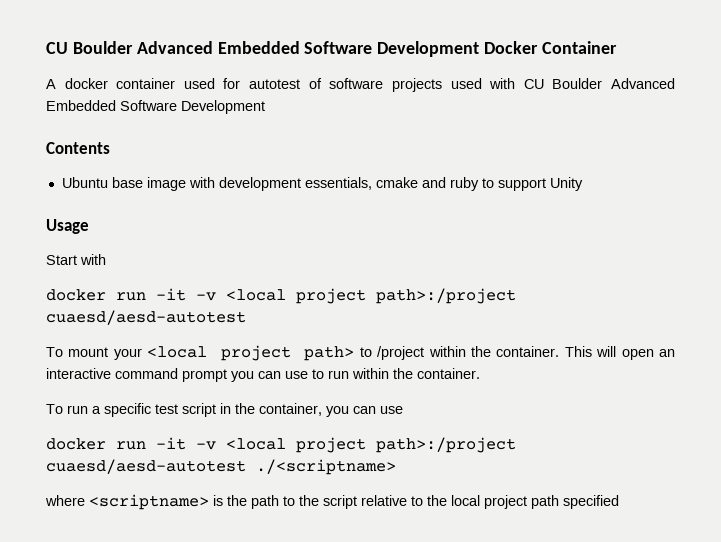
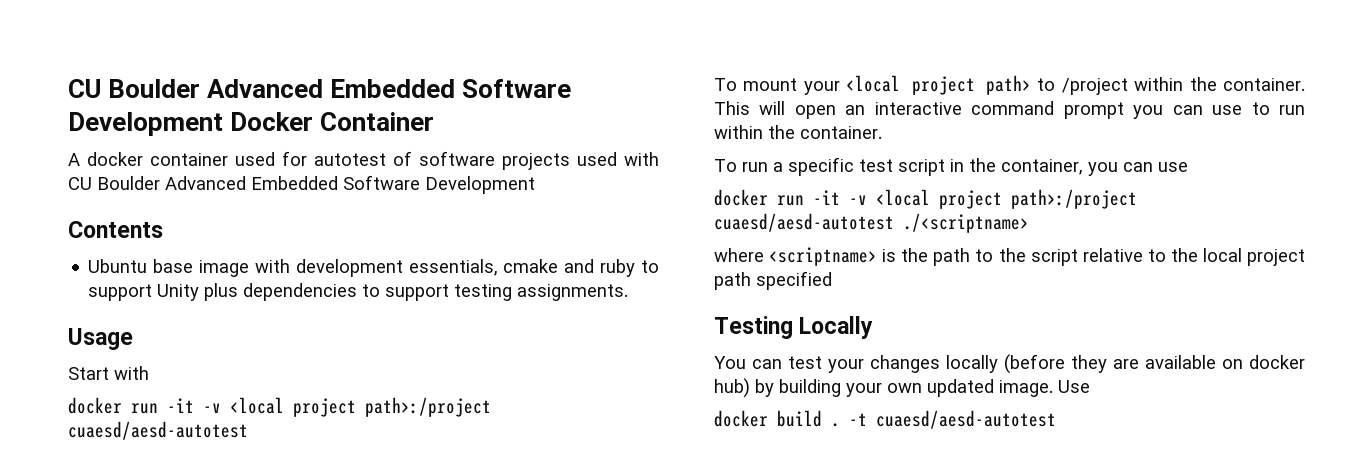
- Ubuntu base image with development essentials, cmake and ruby to support Unity
+ Ubuntu base image with development essentials, cmake and ruby to support Unity plus dependencies to support testing assignments.
+ Testing Locally
+ You can test your changes locally (before they are available on docker hub) by building your own updated image. Use
+ docker build . -t cuaesd/aesd-autotest

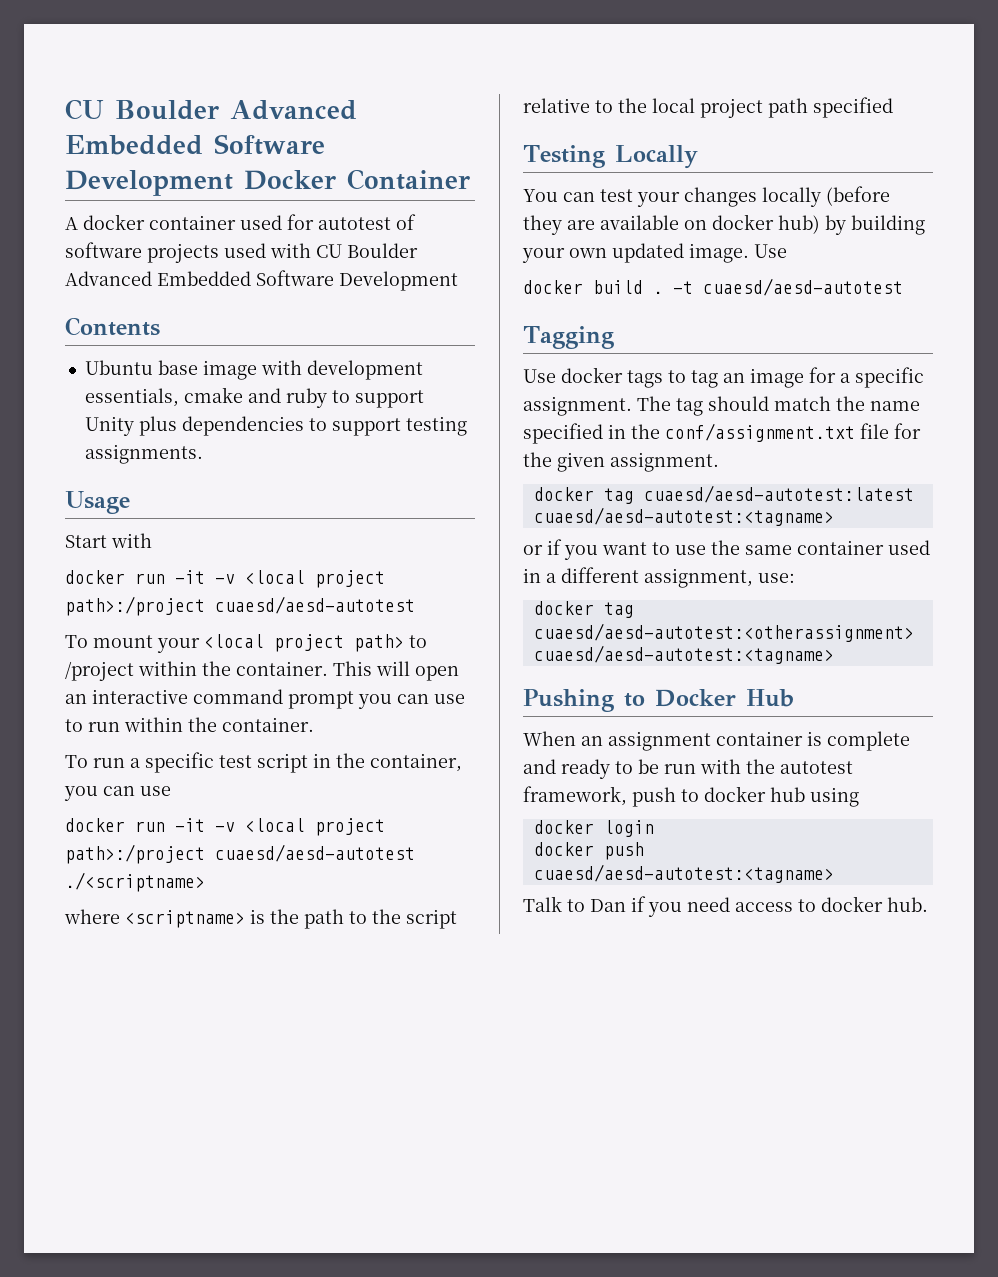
+ Tagging
+ Use docker tags to tag an image for a specific assignment. The tag should match the name specified in the conf/assignment.txt file for the given assignment.
+ docker tag cuaesd/aesd-autotest:latest cuaesd/aesd-autotest:<tagname>
+ or if you want to use the same container used in a different assignment, use:
+ docker tag cuaesd/aesd-autotest:<otherassignment> cuaesd/aesd-autotest:<tagname>
+ Pushing to Docker Hub
+ When an assignment container is complete and ready to be run with the autotest framework, push to docker hub using
+ docker login
+ docker push cuaesd/aesd-autotest:<tagname>
+ Talk to Dan if you need access to docker hub.

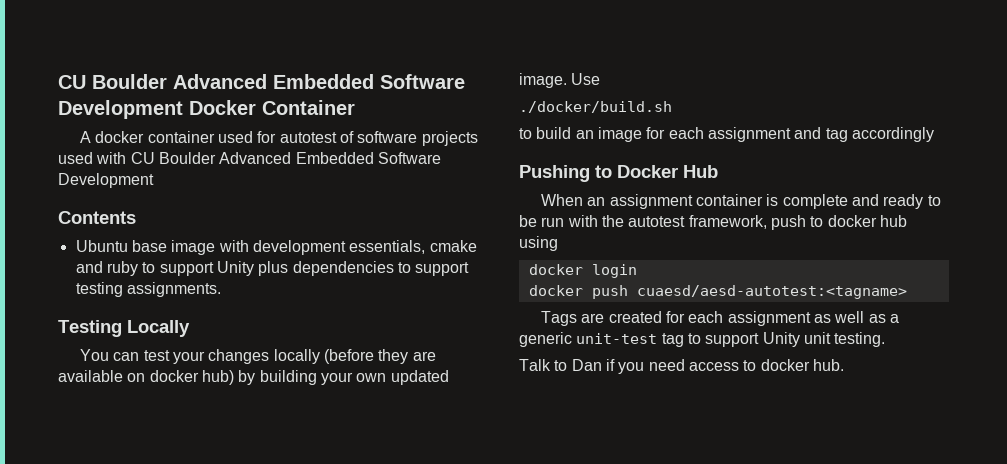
- Usage
- Start with
- docker run -it -v <local project path>:/project cuaesd/aesd-autotest
- To mount your <local project path> to /project within the container. This will open an interactive command prompt you can use to run within the container.
- To run a specific test script in the container, you can use
- docker run -it -v <local project path>:/project cuaesd/aesd-autotest ./<scriptname>
- where <scriptname> is the path to the script relative to the local project path specified
- docker build . -t cuaesd/aesd-autotest
- Tagging
- Use docker tags to tag an image for a specific assignment. The tag should match the name specified in the conf/assignment.txt file for the given assignment.
- docker tag cuaesd/aesd-autotest:latest cuaesd/aesd-autotest:<tagname>
- or if you want to use the same container used in a different assignment, use:
- docker tag cuaesd/aesd-autotest:<otherassignment> cuaesd/aesd-autotest:<tagname>
+ ./docker/build.sh
+ to build an image for each assignment and tag accordingly
+ Tags are created for each assignment as well as a generic unit-test tag to support Unity unit testing.

